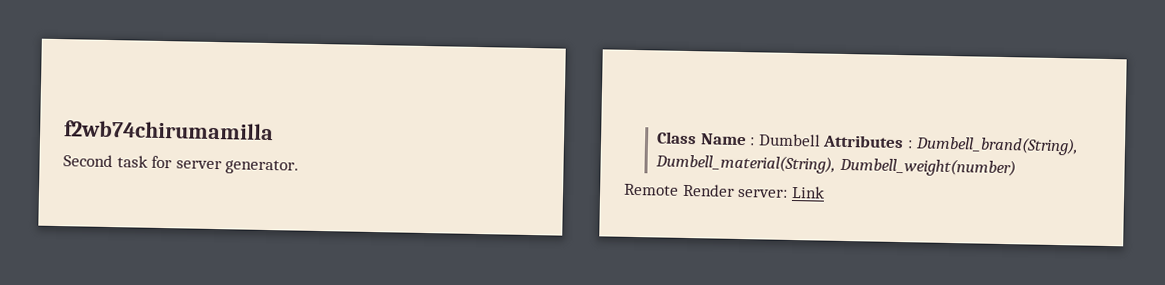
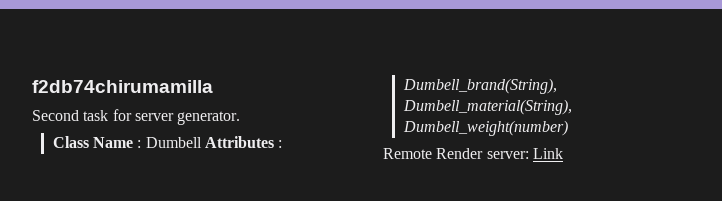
- f2wb74chirumamilla
+ f2db74chirumamilla

